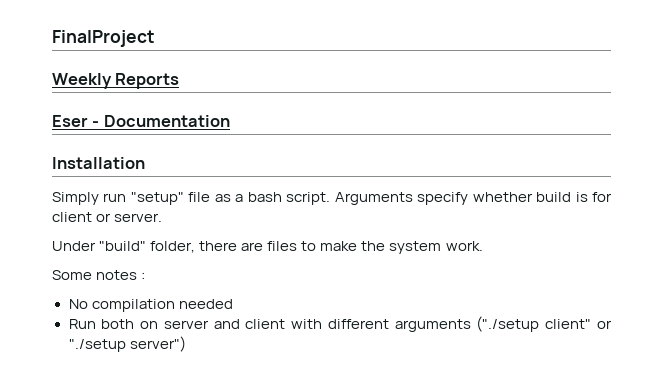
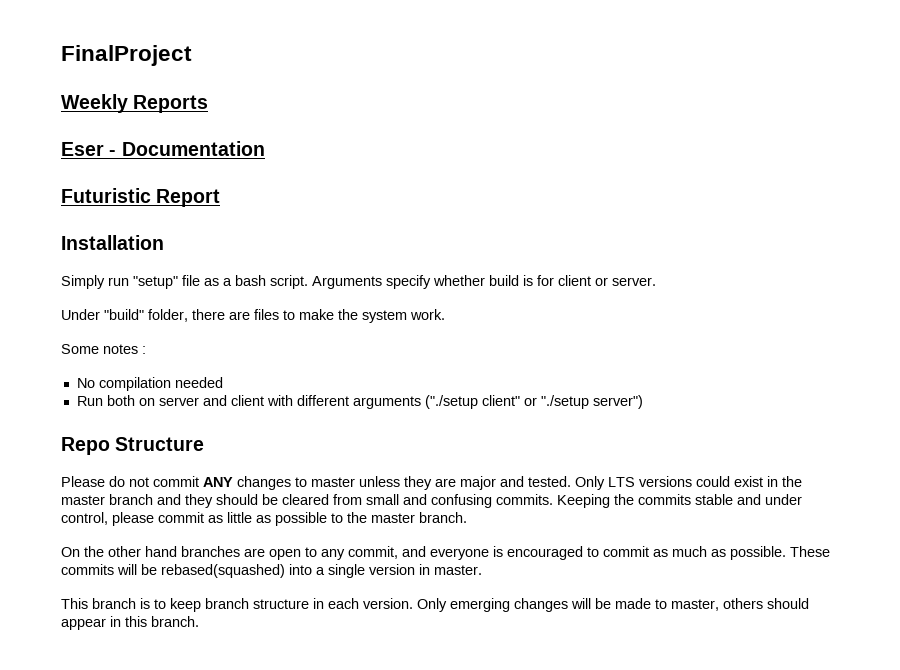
+ Futuristic Report
+ Repo Structure
+ Please do not commit ANY changes to master unless they are major and tested. Only LTS versions could exist in the master branch and they should be cleared from small and confusing commits. Keeping the commits stable and under control, please commit as little as possible to the master branch.
+ On the other hand branches are open to any commit, and everyone is encouraged to commit as much as possible. These commits will be rebased(squashed) into a single version in master.
+ This branch is to keep branch structure in each version. Only emerging changes will be made to master, others should appear in this branch.

